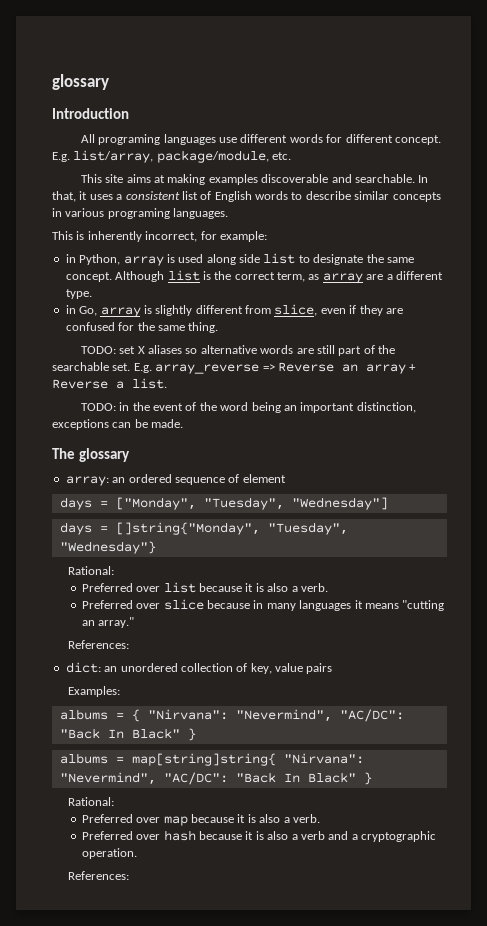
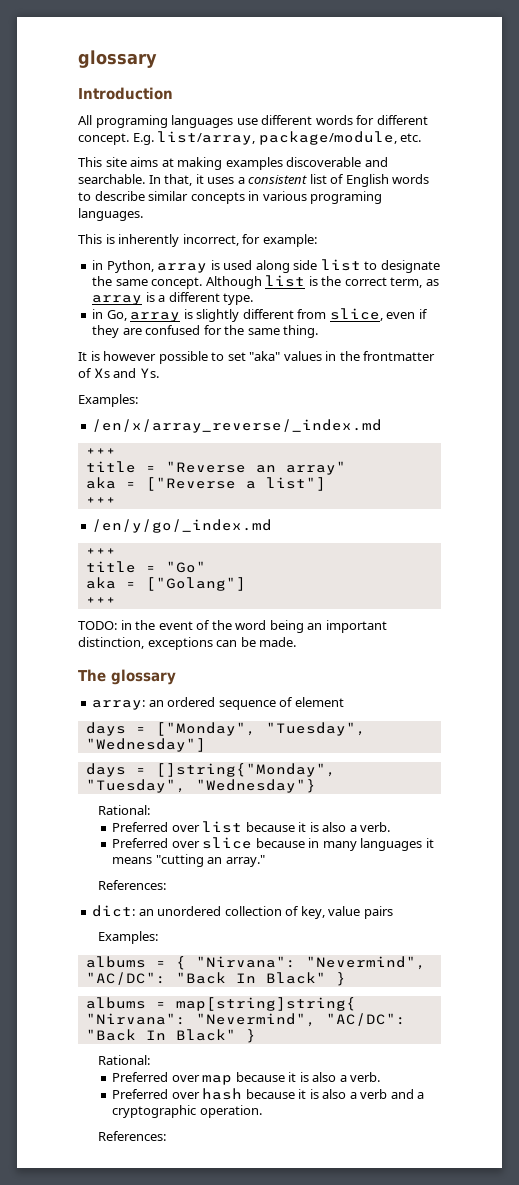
- Although list is the correct term, as array are a different type.
+ Although list is the correct term, as array is a different type.
- TODO: set X aliases so alternative words are still part of the searchable set. E.g. array_reverse => Reverse an array + Reverse a list.
+ It is however possible to set "aka" values in the frontmatter of Xs and Ys.
+ Examples:
+ /en/x/array_reverse/_index.md
+ +++
+ title = "Reverse an array"
+ aka = ["Reverse a list"]
+ +++
+ /en/y/go/_index.md
+ +++
+ title = "Go"
+ aka = ["Golang"]
+ +++

